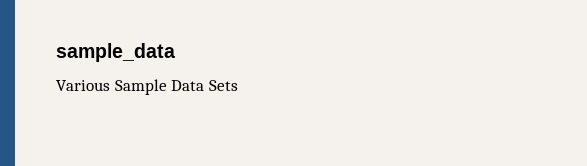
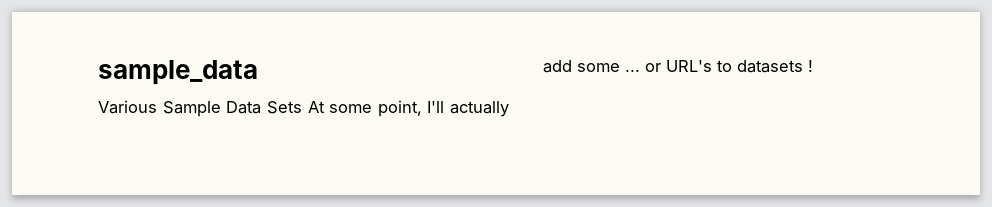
- Various Sample Data Sets
+ Various Sample Data Sets At some point, I'll actually add some ... or URL's to datasets !

